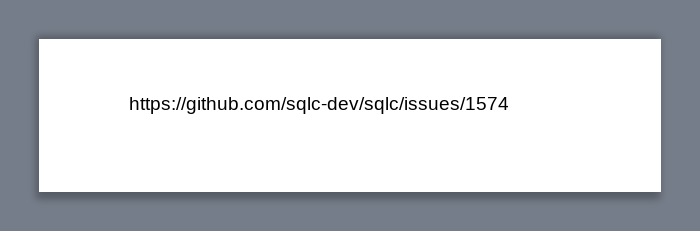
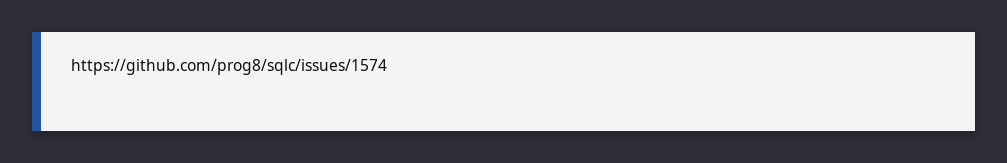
- https://github.com/sqlc-dev/sqlc/issues/1574
+ https://github.com/prog8/sqlc/issues/1574

